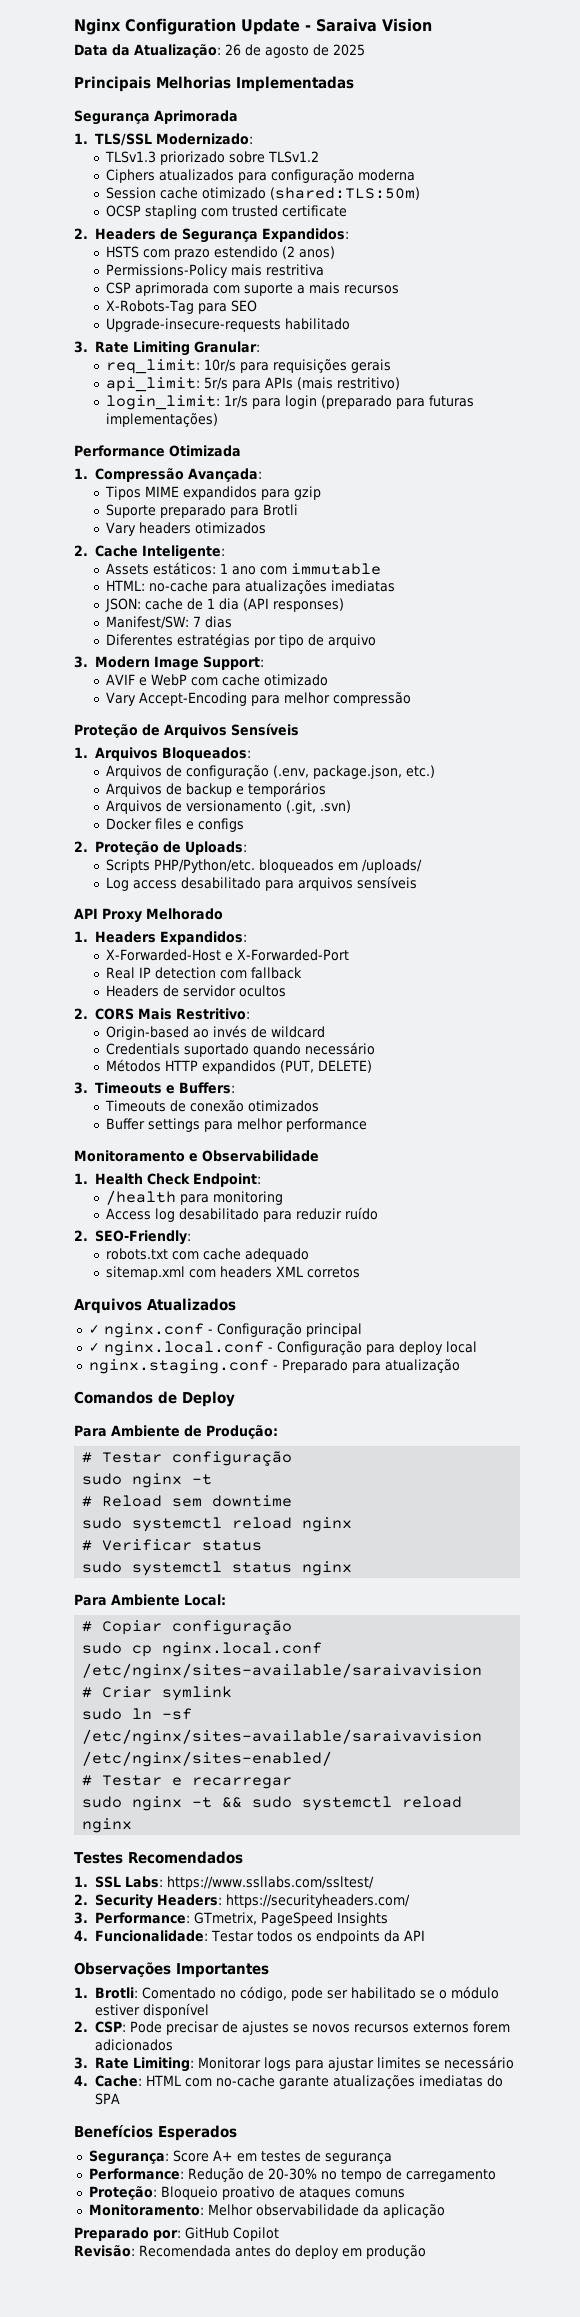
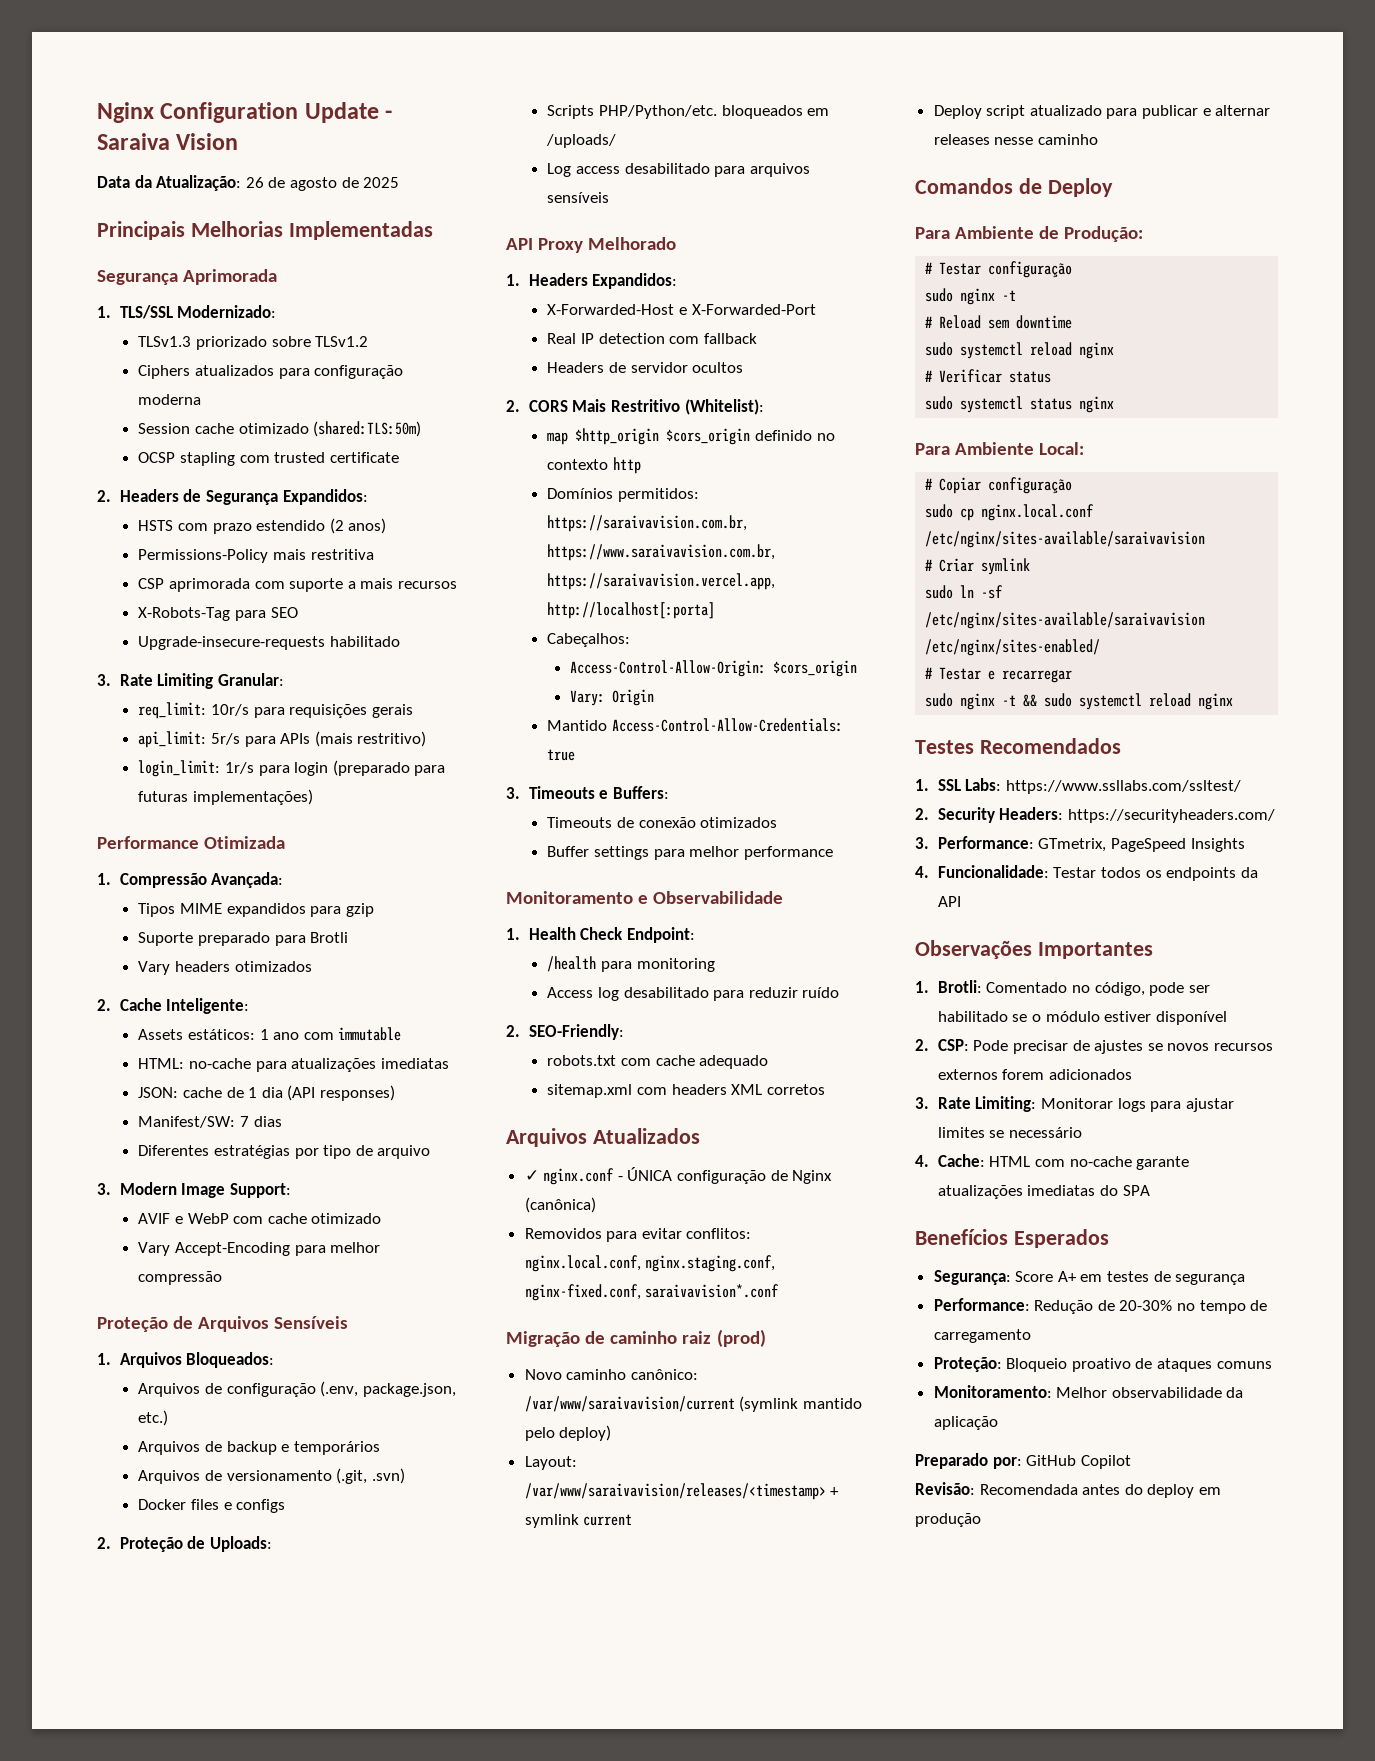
- 2. CORS Mais Restritivo:
- Origin-based ao invés de wildcard
- Credentials suportado quando necessário
- Métodos HTTP expandidos (PUT, DELETE)
+ 2. CORS Mais Restritivo (Whitelist):
+ map $http_origin $cors_origin definido no contexto http
+ Domínios permitidos: https://saraivavision.com.br, https://www.saraivavision.com.br, https://saraivavision.vercel.app, http://localhost[:porta]
+ Cabeçalhos:
+ Access-Control-Allow-Origin: $cors_origin
+ Vary: Origin
+ Mantido Access-Control-Allow-Credentials: true
- ✓ nginx.conf - Configuração principal
- ✓ nginx.local.conf - Configuração para deploy local
- nginx.staging.conf - Preparado para atualização
+ ✓ nginx.conf - ÚNICA configuração de Nginx (canônica)
+ Removidos para evitar conflitos: nginx.local.conf, nginx.staging.conf, nginx-fixed.conf, saraivavision*.conf
+ Migração de caminho raiz (prod)
+ Novo caminho canônico: /var/www/saraivavision/current (symlink mantido pelo deploy)
+ Layout: /var/www/saraivavision/releases/<timestamp> + symlink current
+ Deploy script atualizado para publicar e alternar releases nesse caminho

